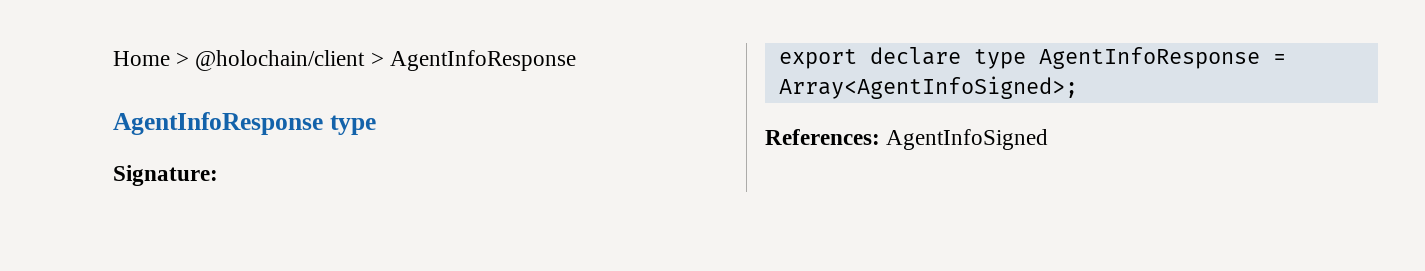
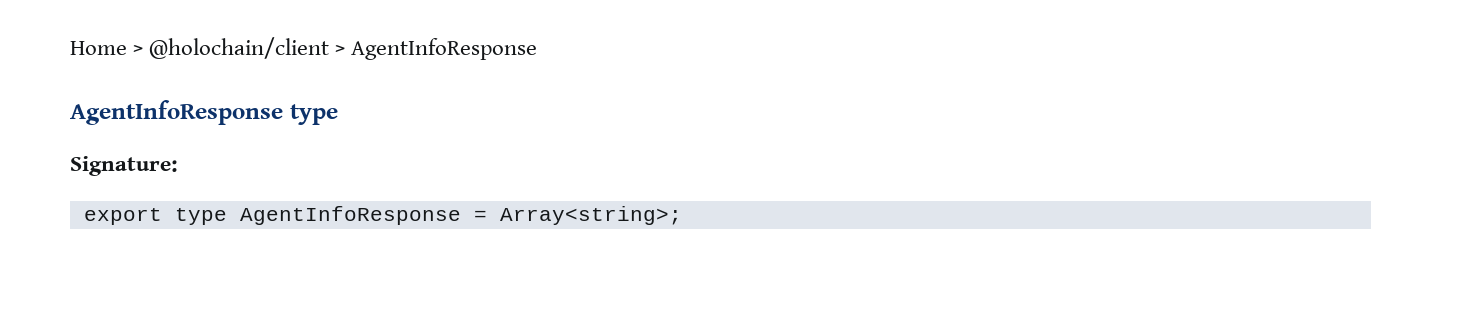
- export declare type AgentInfoResponse = Array<AgentInfoSigned>;
- References: AgentInfoSigned
+ export type AgentInfoResponse = Array<string>;

